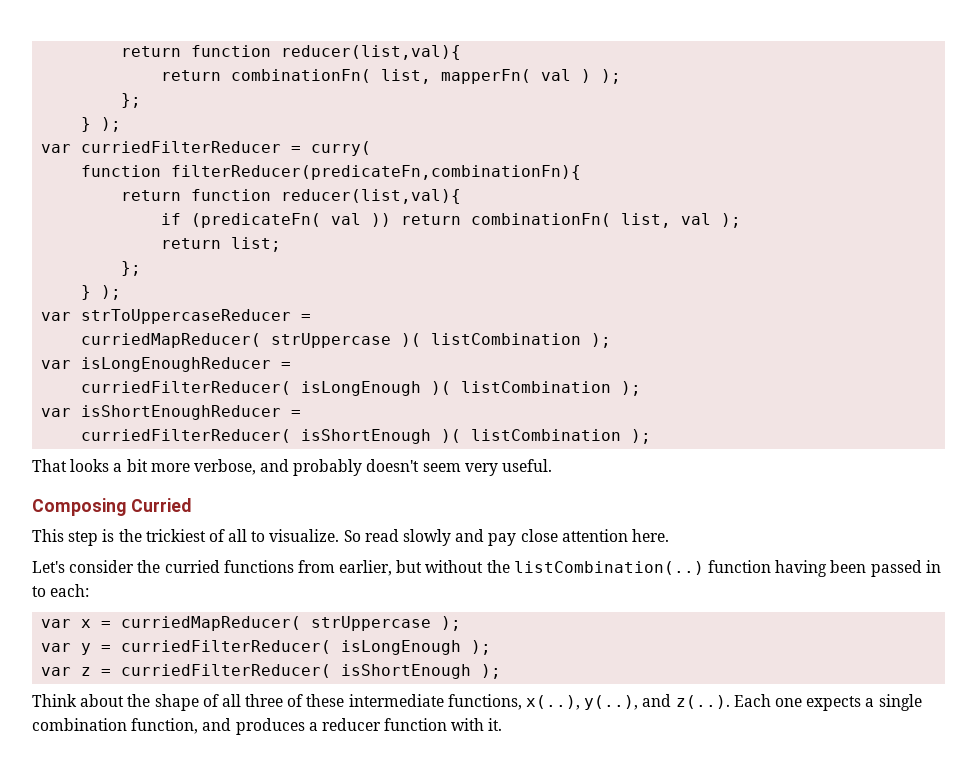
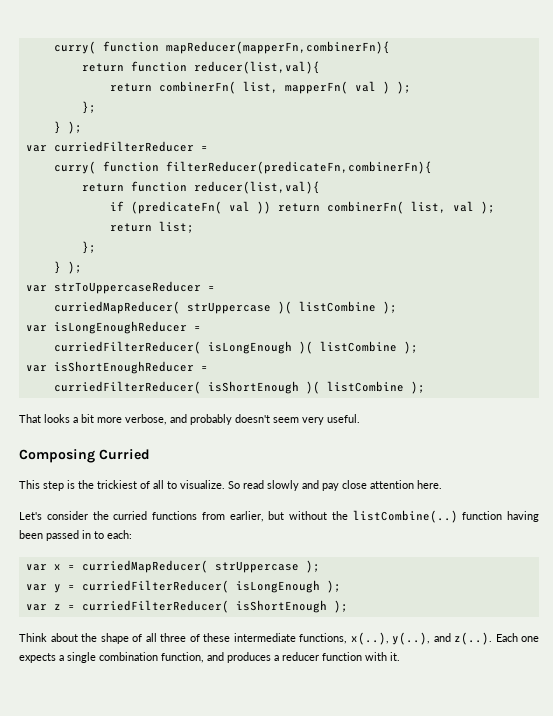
+ curry( function mapReducer(mapperFn,combinerFn){
- return combinationFn( list, mapperFn( val ) );
+ return combinerFn( list, mapperFn( val ) );
- var curriedFilterReducer = curry(
- function filterReducer(predicateFn,combinationFn){
+ var curriedFilterReducer =
+ curry( function filterReducer(predicateFn,combinerFn){
- if (predicateFn( val )) return combinationFn( list, val );
+ if (predicateFn( val )) return combinerFn( list, val );
- curriedMapReducer( strUppercase )( listCombination );
+ curriedMapReducer( strUppercase )( listCombine );
- curriedFilterReducer( isLongEnough )( listCombination );
+ curriedFilterReducer( isLongEnough )( listCombine );
- curriedFilterReducer( isShortEnough )( listCombination );
+ curriedFilterReducer( isShortEnough )( listCombine );
- Let's consider the curried functions from earlier, but without the listCombination(..) function having been passed in to each:
+ Let's consider the curried functions from earlier, but without the listCombine(..) function having been passed in to each:

